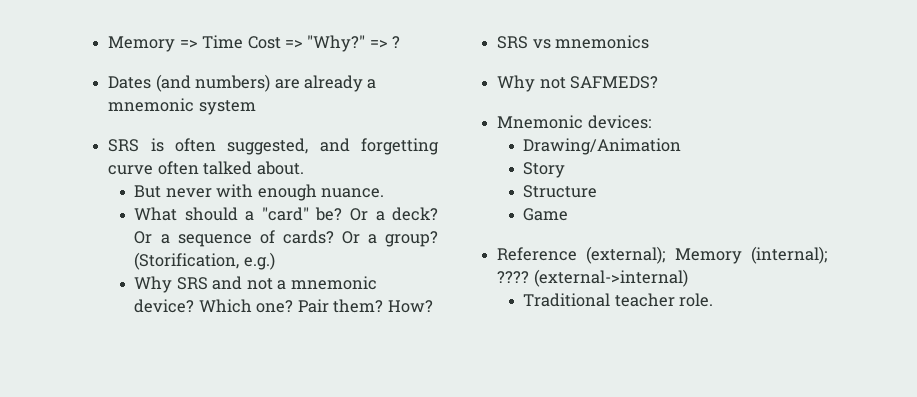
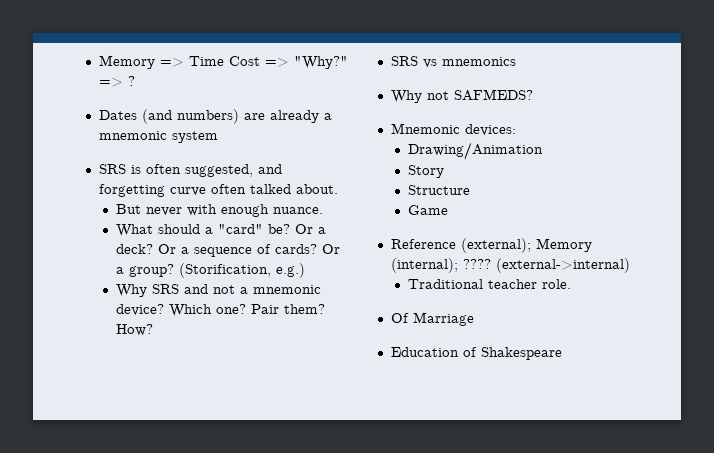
+ Of Marriage
+ Education of Shakespeare

